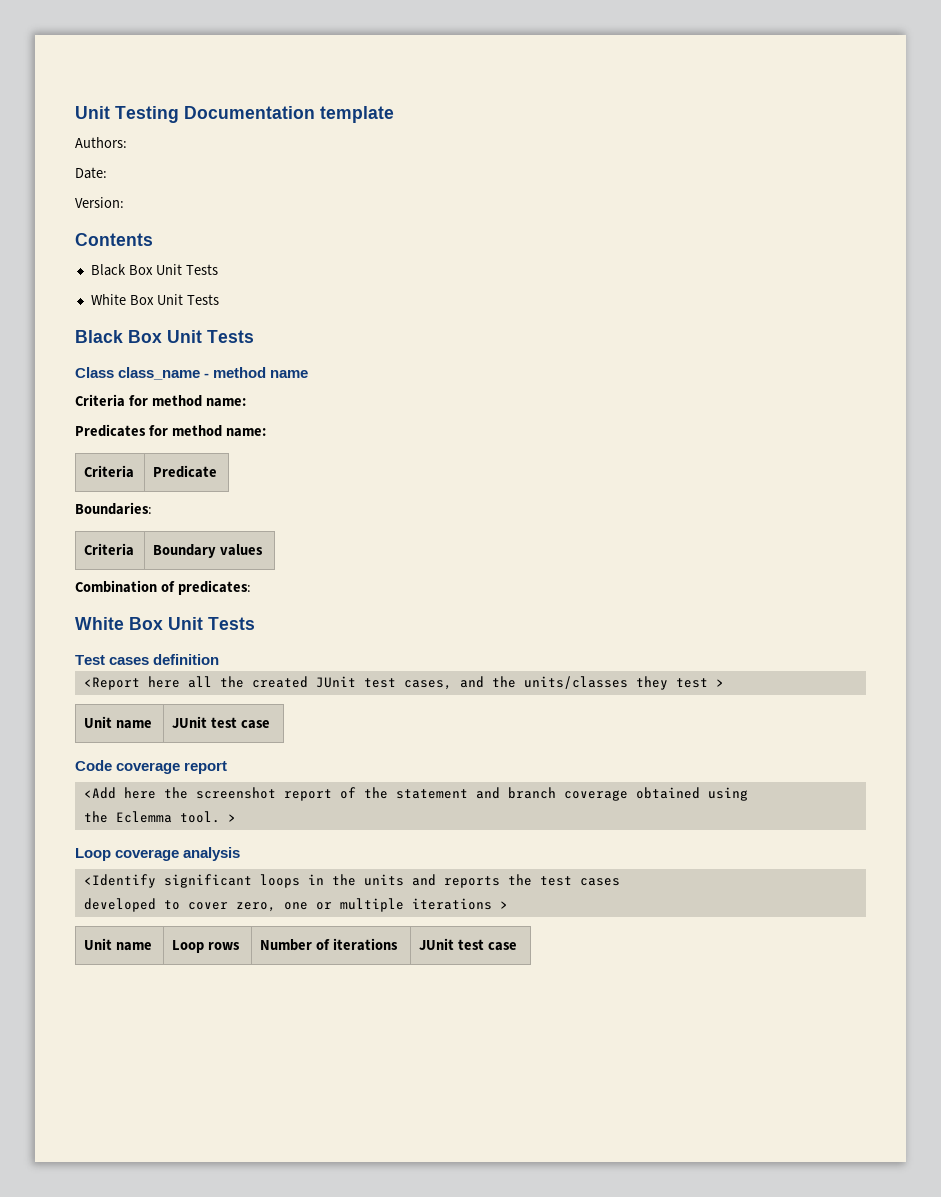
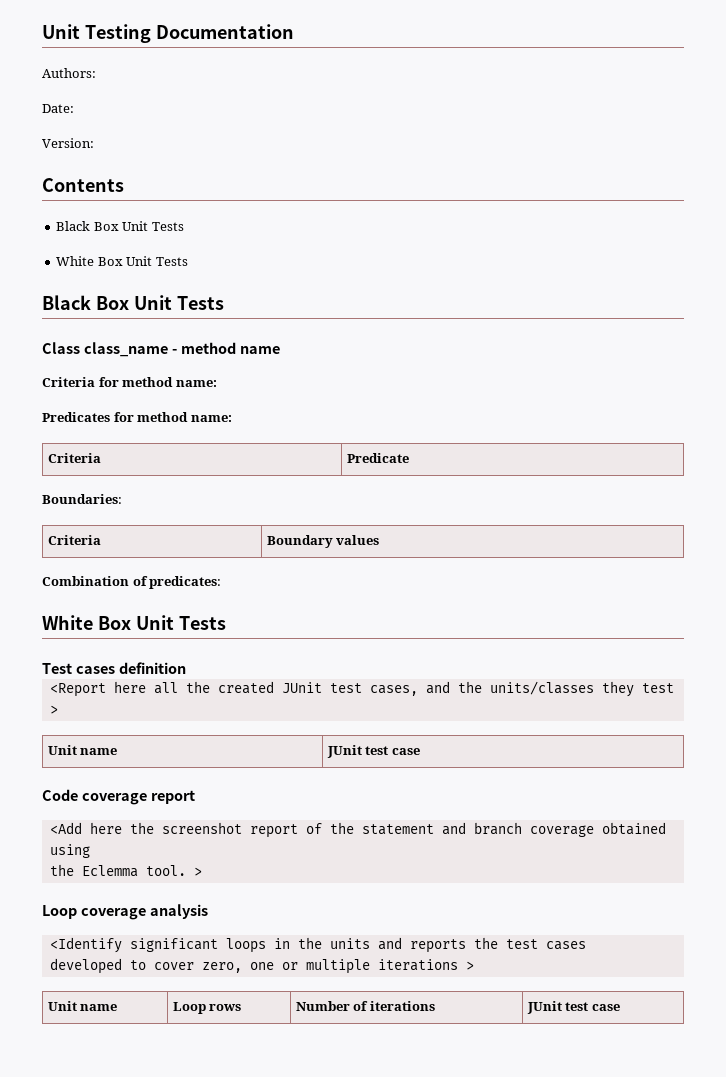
- Unit Testing Documentation template
+ Unit Testing Documentation

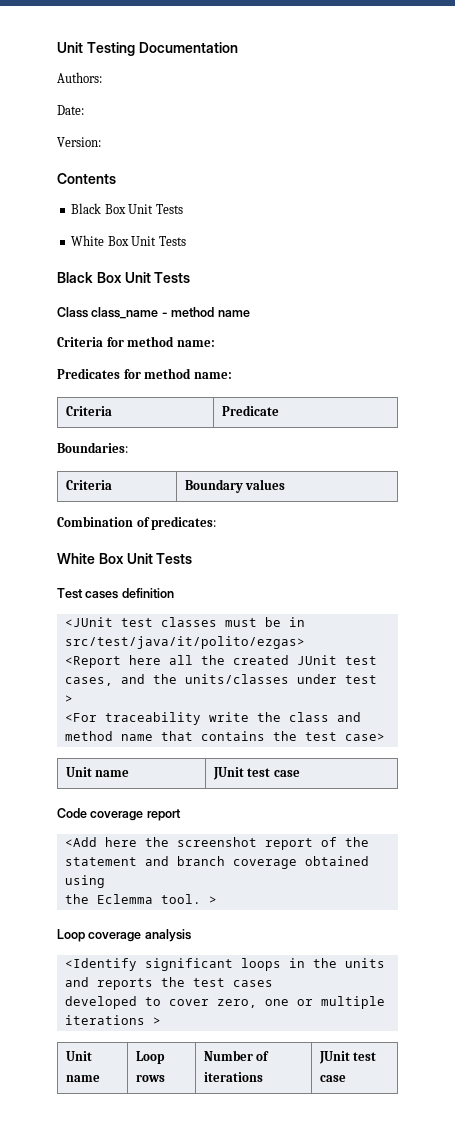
+ <JUnit test classes must be in src/test/java/it/polito/ezgas>
- <Report here all the created JUnit test cases, and the units/classes they test >
+ <Report here all the created JUnit test cases, and the units/classes under test >
+ <For traceability write the class and method name that contains the test case>

